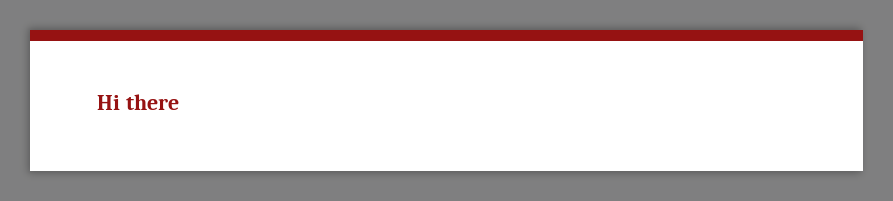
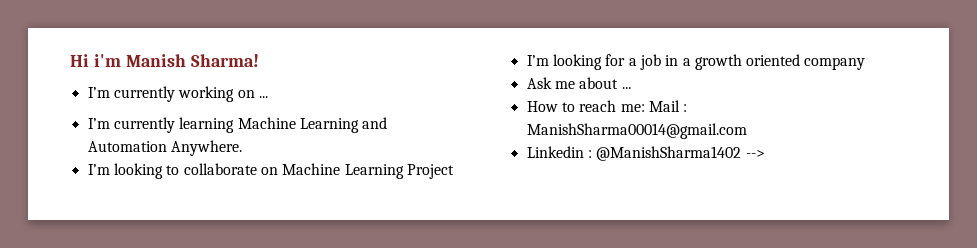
- Hi there
+ Hi i'm Manish Sharma!
+ I’m currently working on ...
+ I’m currently learning Machine Learning and Automation Anywhere.
+ I’m looking to collaborate on Machine Learning Project
+ I’m looking for a job in a growth oriented company
+ Ask me about ...
+ How to reach me: Mail : ManishSharma00014@gmail.com
+ Linkedin : @ManishSharma1402 -->

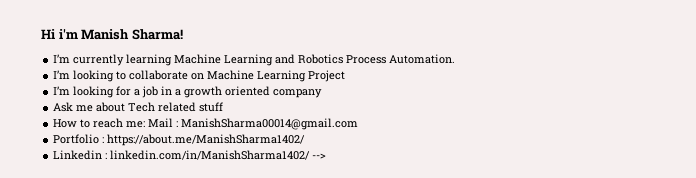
- I’m currently working on ...
- I’m currently learning Machine Learning and Automation Anywhere.
+ I’m currently learning Machine Learning and Robotics Process Automation.
- Ask me about ...
+ Ask me about Tech related stuff
+ Portfolio : https://about.me/ManishSharma1402/
- Linkedin : @ManishSharma1402 -->
+ Linkedin : linkedin.com/in/ManishSharma1402/ -->

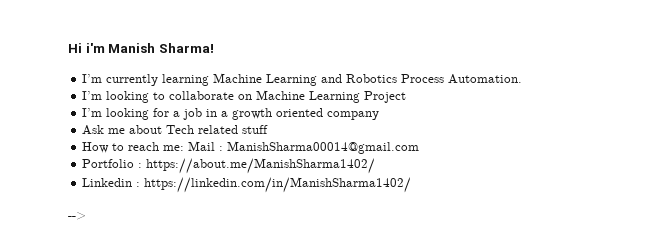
- Linkedin : linkedin.com/in/ManishSharma1402/ -->
+ Linkedin : https://linkedin.com/in/ManishSharma1402/
+ -->

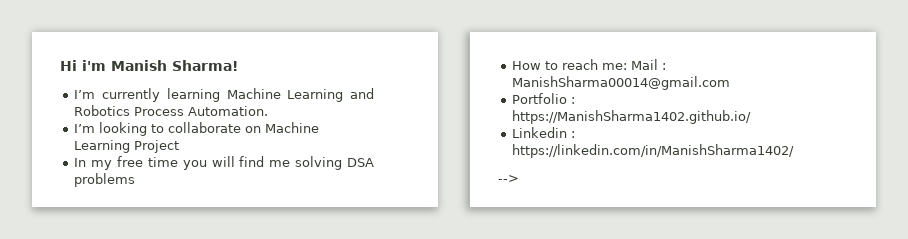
- I’m looking for a job in a growth oriented company
- Ask me about Tech related stuff
+ In my free time you will find me solving DSA problems
- Portfolio : https://about.me/ManishSharma1402/
+ Portfolio : https://ManishSharma1402.github.io/

